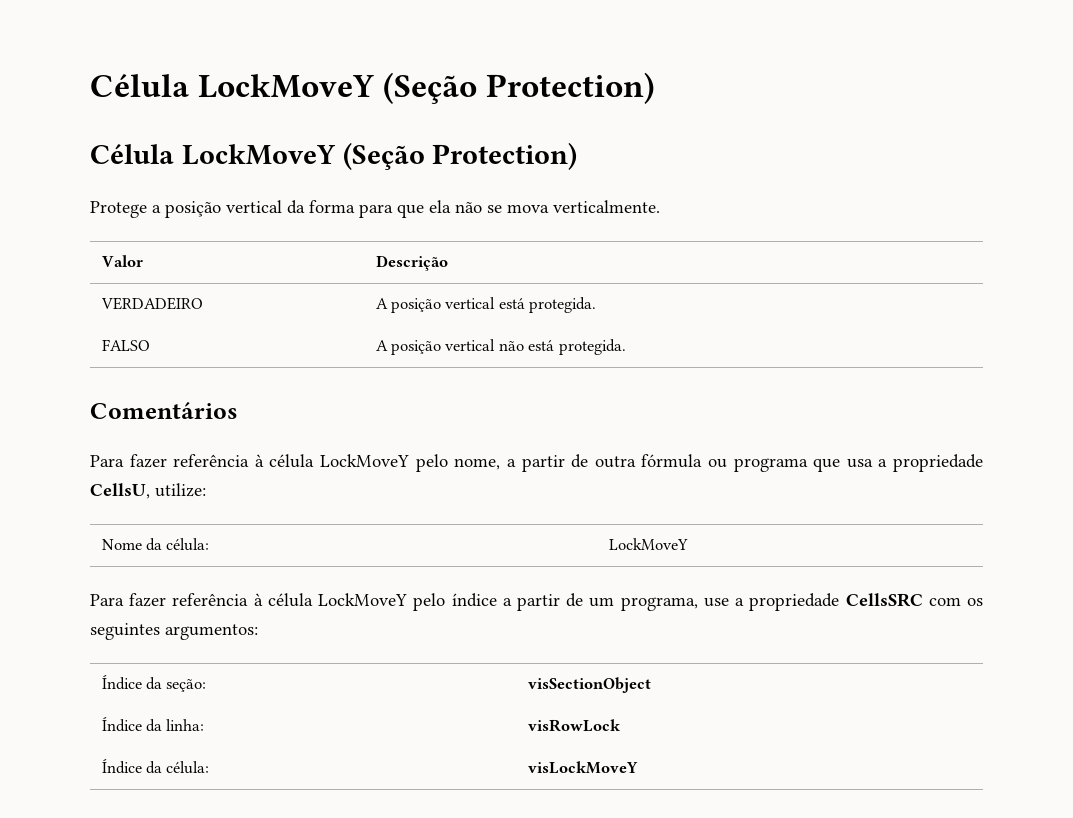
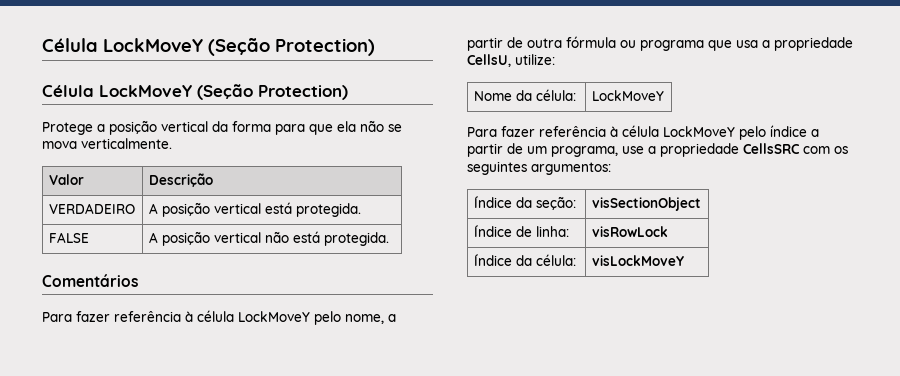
- FALSO | A posição vertical não está protegida.
+ FALSE | A posição vertical não está protegida.
- Índice da linha: | visRowLock
+ Índice de linha: | visRowLock

